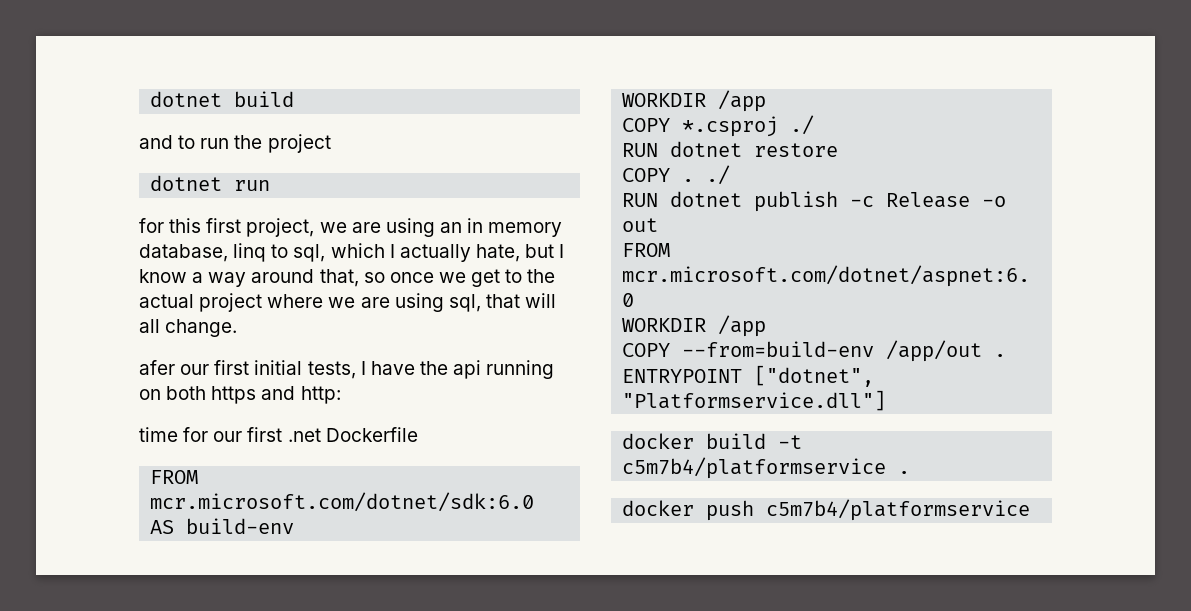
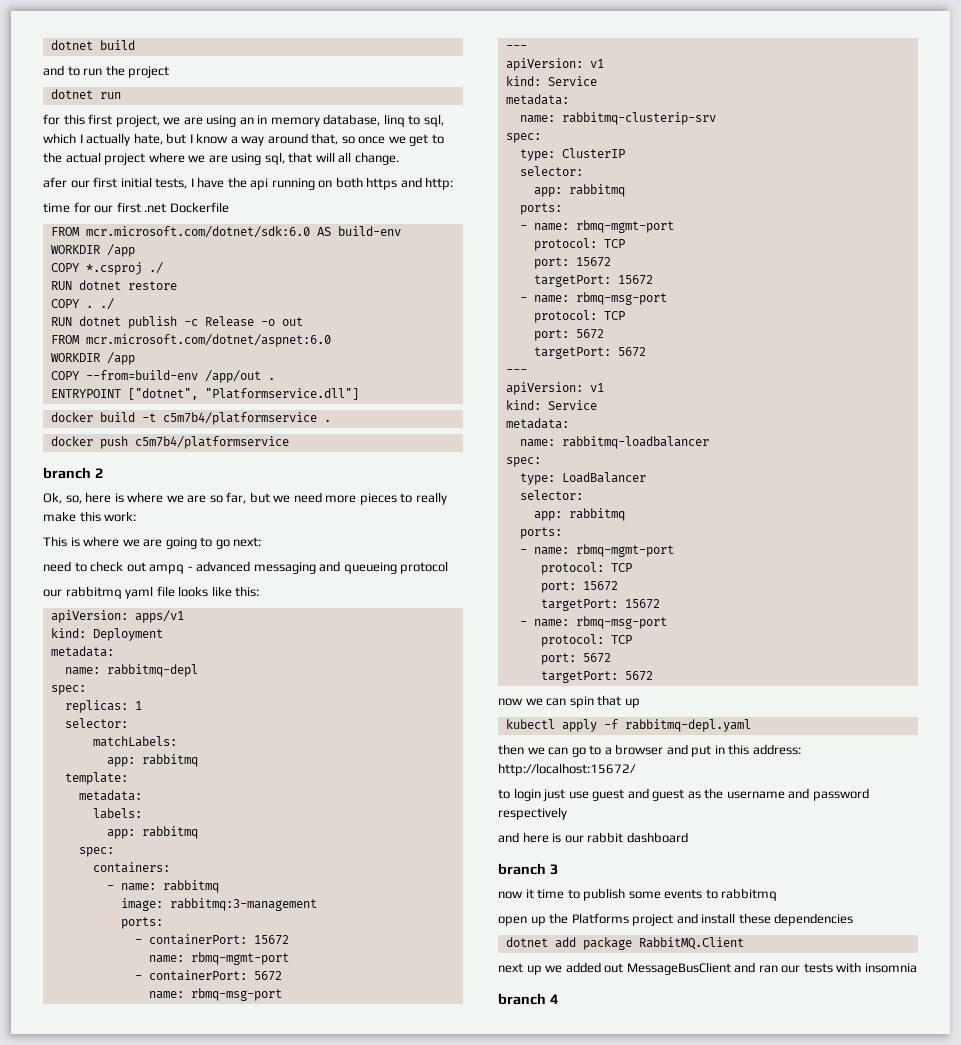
+ branch 2
+ Ok, so, here is where we are so far, but we need more pieces to really make this work:
+ This is where we are going to go next:
+ need to check out ampq - advanced messaging and queueing protocol
+ our rabbitmq yaml file looks like this:
+ apiVersion: apps/v1
+ kind: Deployment
+ metadata:
+ name: rabbitmq-depl
+ spec:
+ replicas: 1
+ selector:
+ matchLabels:
+ app: rabbitmq
+ template:
+ metadata:
+ labels:
+ app: rabbitmq
+ spec:
+ containers:
+ - name: rabbitmq
+ image: rabbitmq:3-management
+ ports:
+ - containerPort: 15672
+ name: rbmq-mgmt-port
+ - containerPort: 5672
+ name: rbmq-msg-port
+ ---
+ apiVersion: v1
+ kind: Service
+ metadata:
+ name: rabbitmq-clusterip-srv
+ spec:
+ type: ClusterIP
+ selector:
+ app: rabbitmq
+ ports:
+ - name: rbmq-mgmt-port
+ protocol: TCP
+ port: 15672
+ targetPort: 15672
+ - name: rbmq-msg-port
+ protocol: TCP
+ port: 5672
+ targetPort: 5672
+ ---
+ apiVersion: v1
+ kind: Service
+ metadata:
+ name: rabbitmq-loadbalancer
+ spec:
+ type: LoadBalancer
+ selector:
+ app: rabbitmq
+ ports:
+ - name: rbmq-mgmt-port
+ protocol: TCP
+ port: 15672
+ targetPort: 15672
+ - name: rbmq-msg-port
+ protocol: TCP
+ port: 5672
+ targetPort: 5672
+ now we can spin that up
+ kubectl apply -f rabbitmq-depl.yaml
+ then we can go to a browser and put in this address: http://localhost:15672/
+ to login just use guest and guest as the username and password respectively
+ and here is our rabbit dashboard
+ branch 3
+ now it time to publish some events to rabbitmq
+ open up the Platforms project and install these dependencies
+ dotnet add package RabbitMQ.Client
+ next up we added out MessageBusClient and ran our tests with insomnia
+ branch 4

